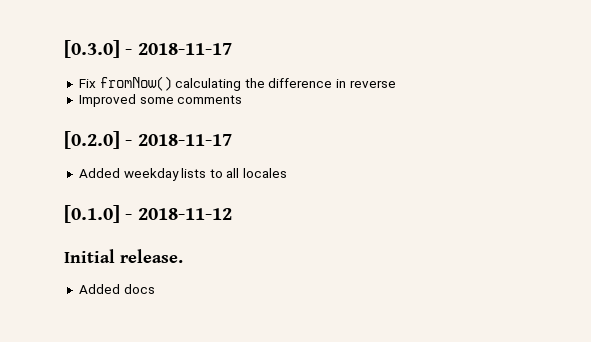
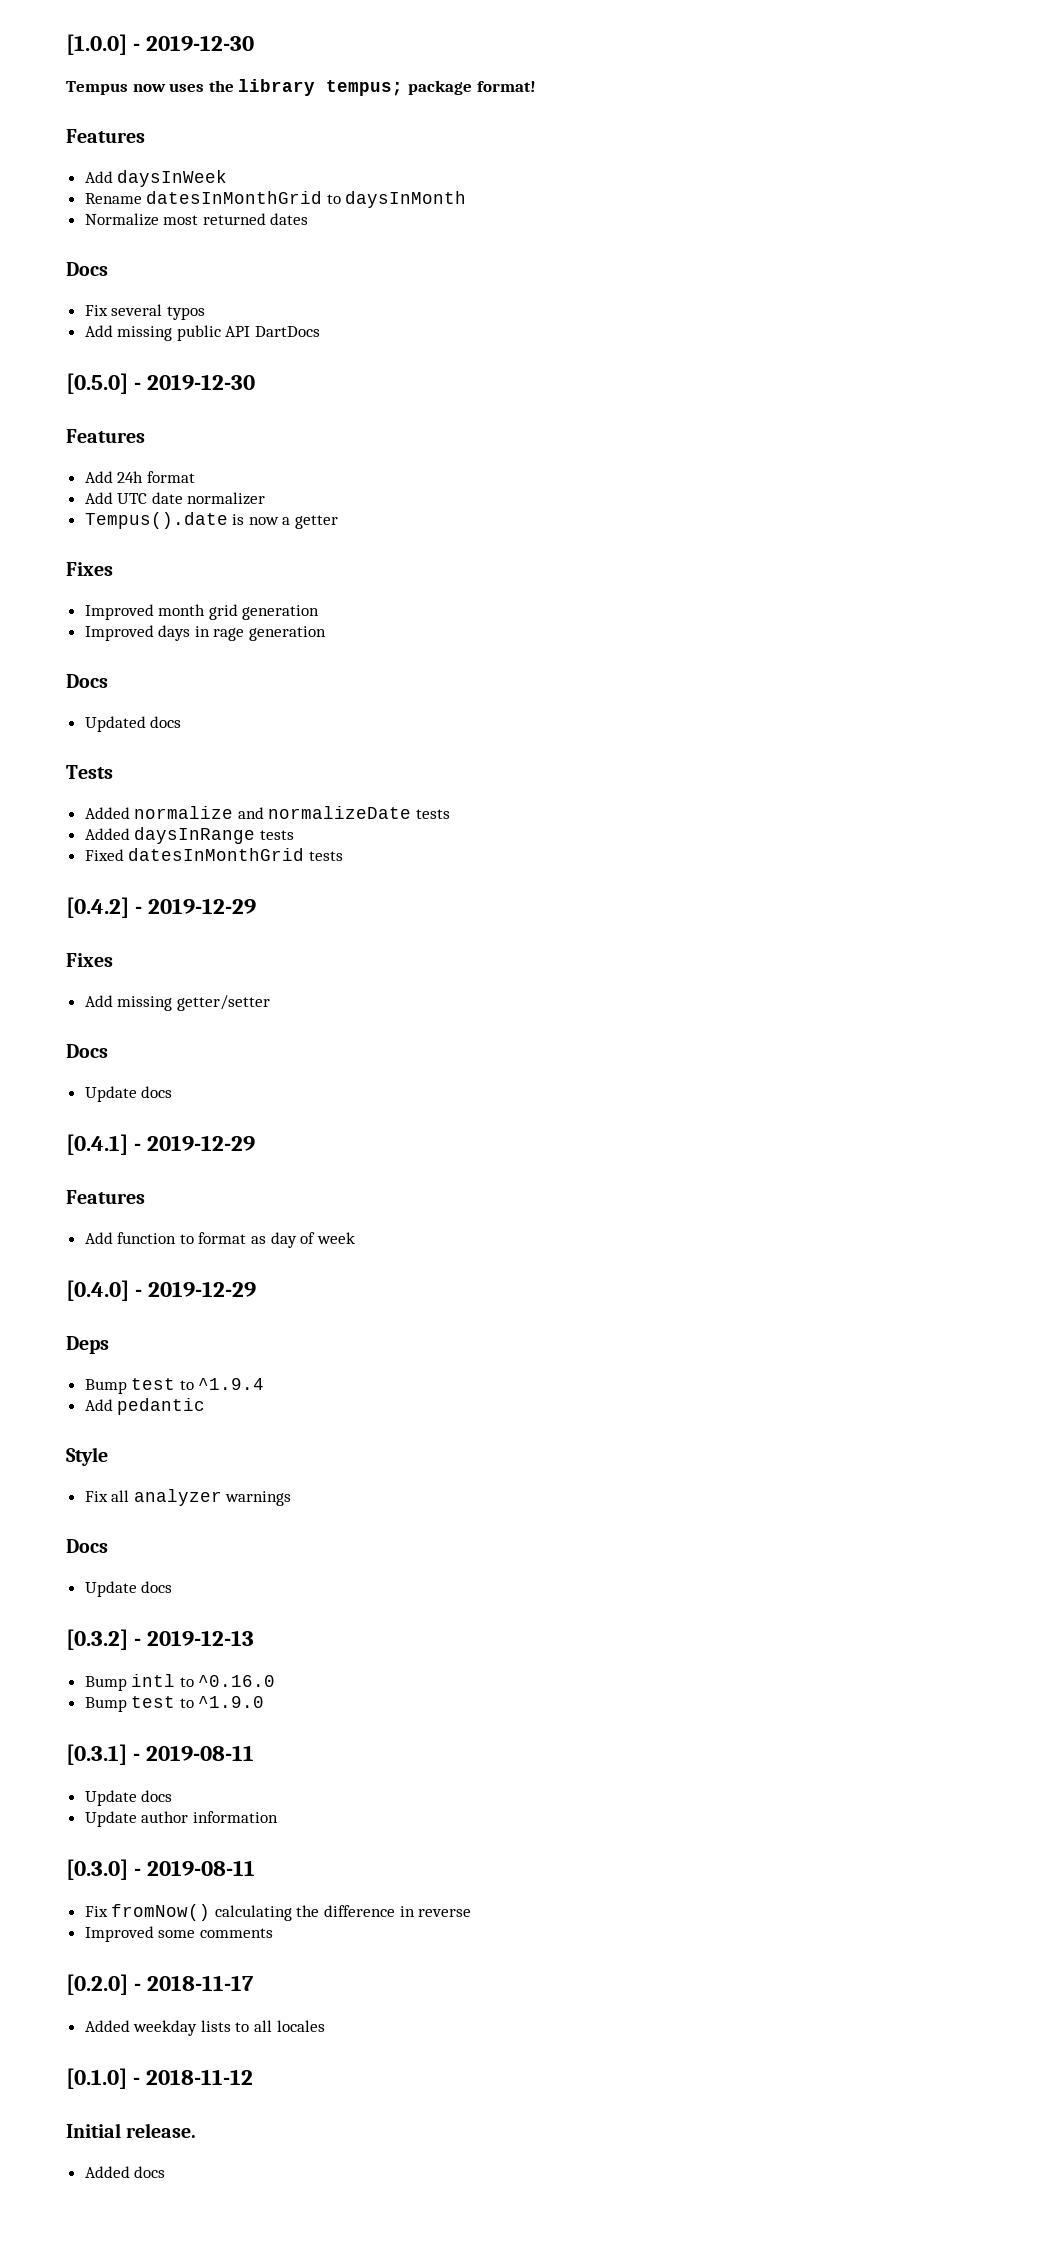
+ [1.0.0] - 2019-12-30
+ Tempus now uses the library tempus; package format!
+ Features
+ Add daysInWeek
+ Rename datesInMonthGrid to daysInMonth
+ Normalize most returned dates
+ Docs
+ Fix several typos
+ Add missing public API DartDocs
+ [0.5.0] - 2019-12-30
+ Features
+ Add 24h format
+ Add UTC date normalizer
+ Tempus().date is now a getter
+ Fixes
+ Improved month grid generation
+ Improved days in rage generation
+ Docs
+ Updated docs
+ Tests
+ Added normalize and normalizeDate tests
+ Added daysInRange tests
+ Fixed datesInMonthGrid tests
+ [0.4.2] - 2019-12-29
+ Fixes
+ Add missing getter/setter
+ Docs
+ Update docs
+ [0.4.1] - 2019-12-29
+ Features
+ Add function to format as day of week
+ [0.4.0] - 2019-12-29
+ Deps
+ Bump test to ^1.9.4
+ Add pedantic
+ Style
+ Fix all analyzer warnings
+ Docs
+ Update docs
+ [0.3.2] - 2019-12-13
+ Bump intl to ^0.16.0
+ Bump test to ^1.9.0
+ [0.3.1] - 2019-08-11
+ Update docs
+ Update author information
- [0.3.0] - 2018-11-17
+ [0.3.0] - 2019-08-11

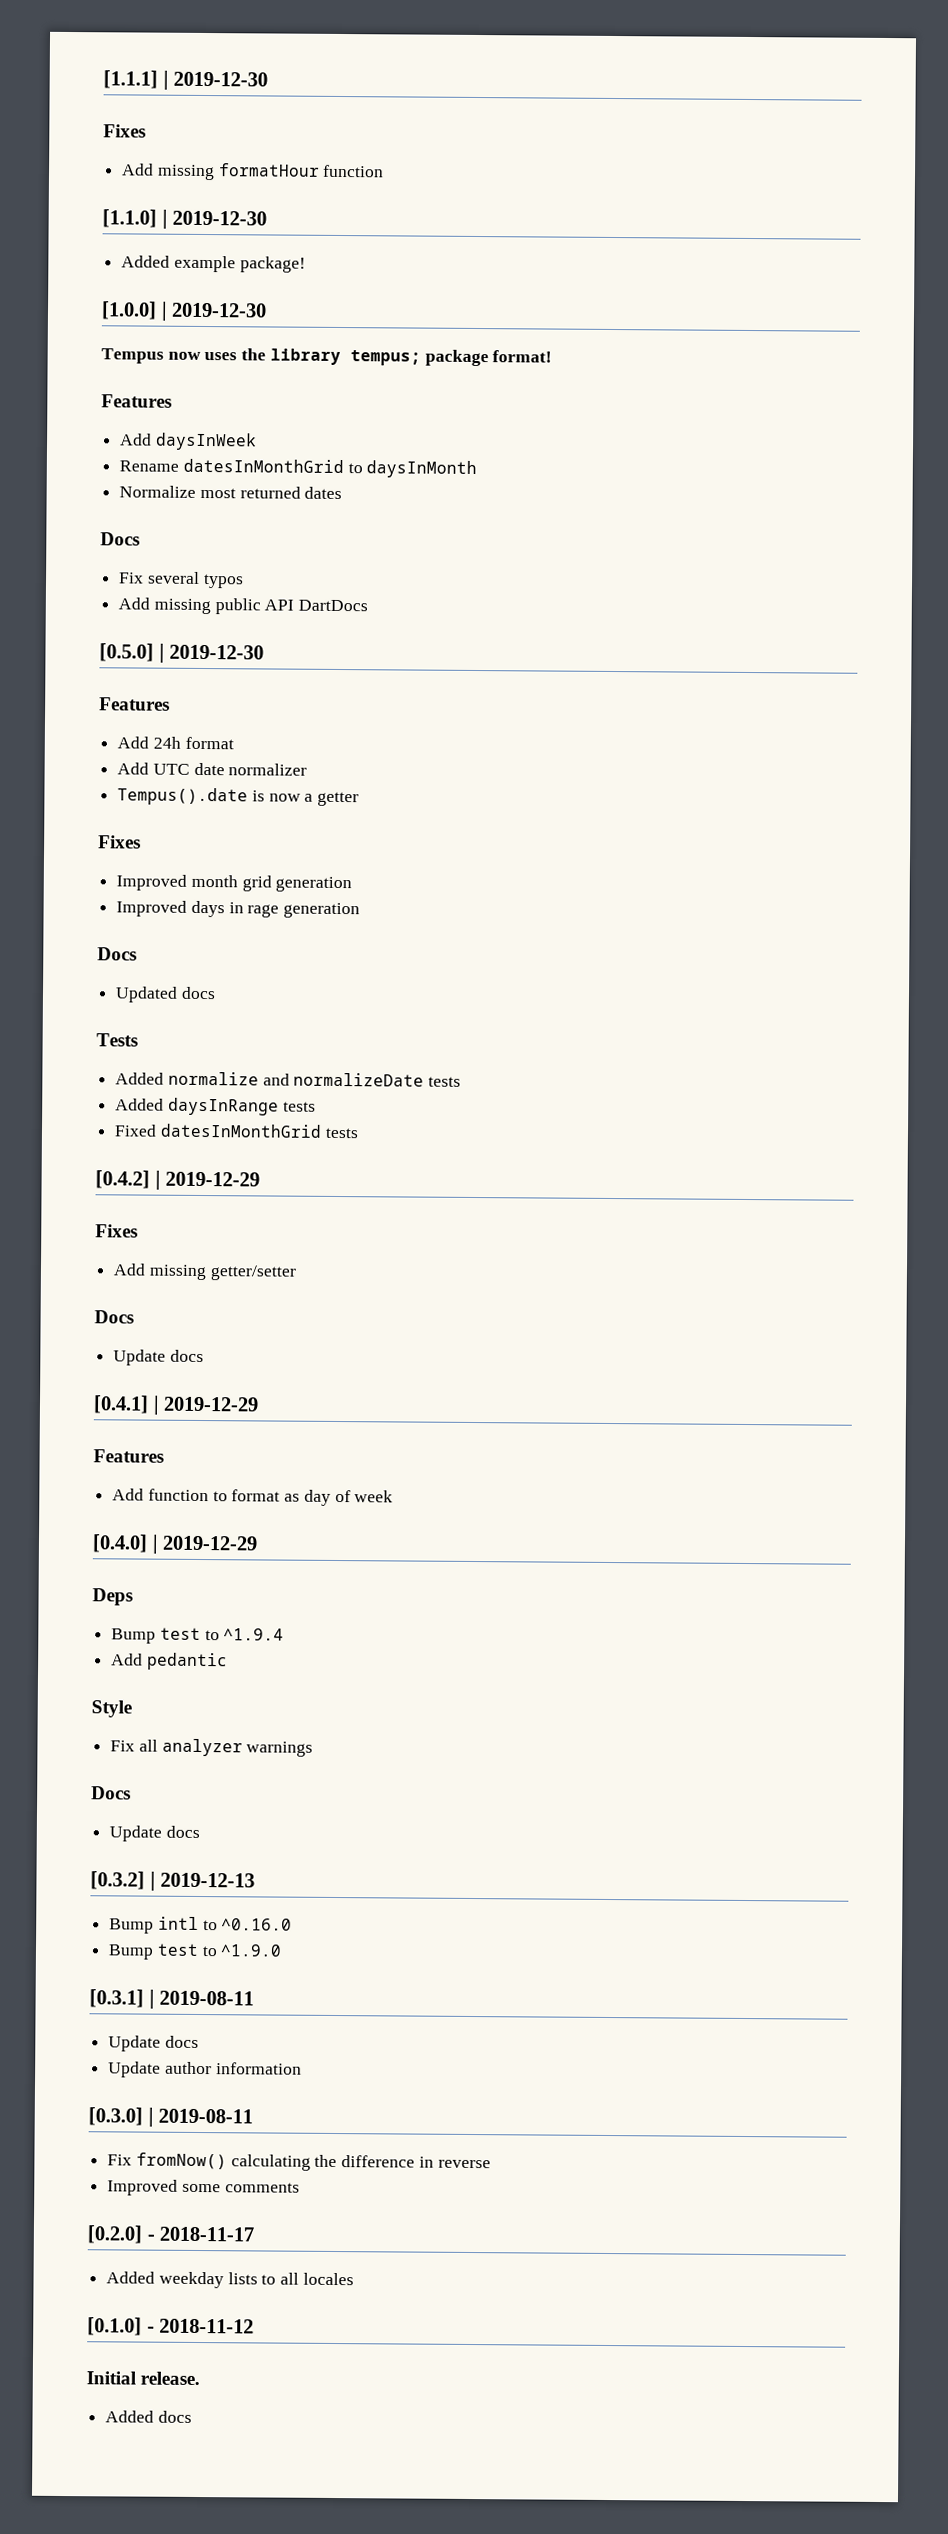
- [1.0.0] - 2019-12-30
+ [1.1.1] | 2019-12-30
+ Fixes
+ Add missing formatHour function
+ [1.1.0] | 2019-12-30
+ Added example package!
+ [1.0.0] | 2019-12-30
- [0.5.0] - 2019-12-30
+ [0.5.0] | 2019-12-30
- [0.4.2] - 2019-12-29
+ [0.4.2] | 2019-12-29
- [0.4.1] - 2019-12-29
+ [0.4.1] | 2019-12-29
- [0.4.0] - 2019-12-29
+ [0.4.0] | 2019-12-29
- [0.3.2] - 2019-12-13
+ [0.3.2] | 2019-12-13
- [0.3.1] - 2019-08-11
+ [0.3.1] | 2019-08-11
- [0.3.0] - 2019-08-11
+ [0.3.0] | 2019-08-11

